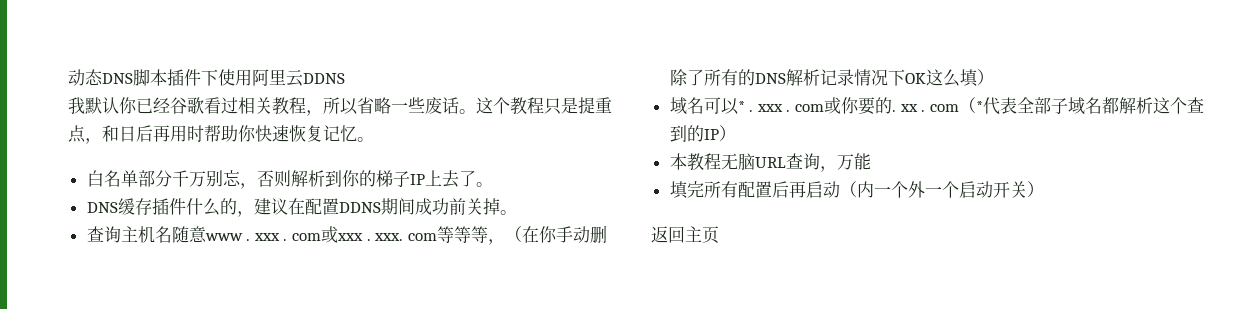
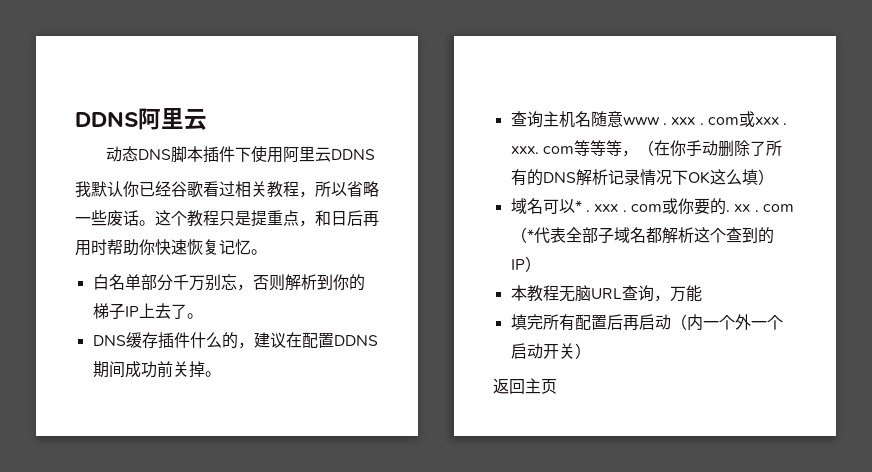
+ DDNS阿里云

